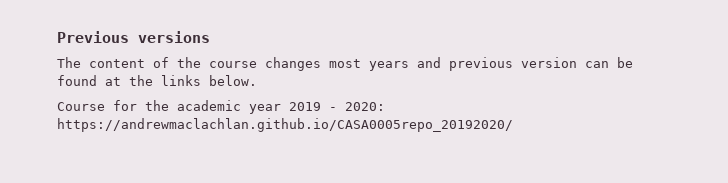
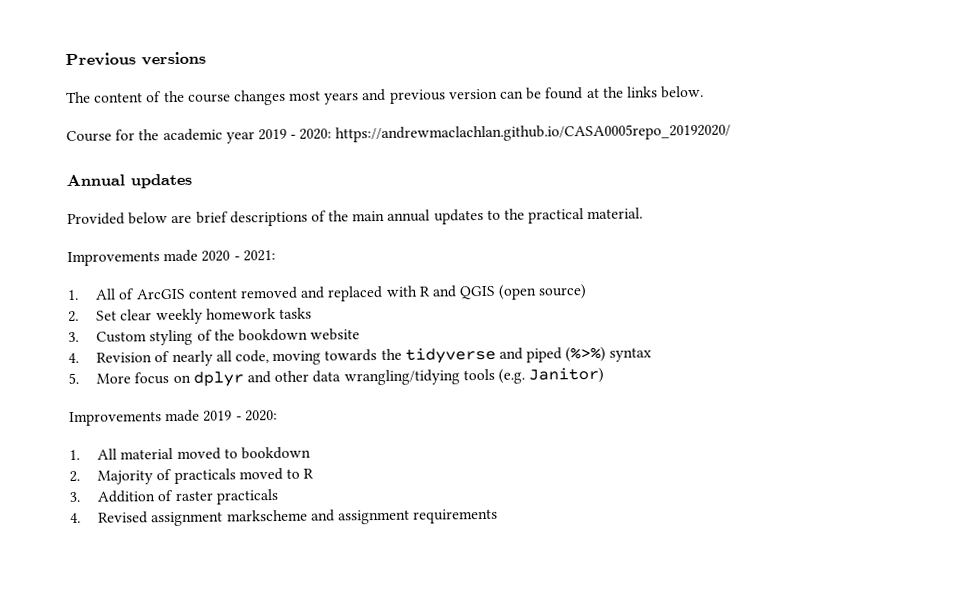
+ Annual updates
+ Provided below are brief descriptions of the main annual updates to the practical material.
+ Improvements made 2020 - 2021:
+ 1. All of ArcGIS content removed and replaced with R and QGIS (open source)
+ 2. Set clear weekly homework tasks
+ 3. Custom styling of the bookdown website
+ 4. Revision of nearly all code, moving towards the tidyverse and piped (%>%) syntax
+ 5. More focus on dplyr and other data wrangling/tidying tools (e.g. Janitor)
+ Improvements made 2019 - 2020:
+ 1. All material moved to bookdown
+ 2. Majority of practicals moved to R
+ 3. Addition of raster practicals
+ 4. Revised assignment markscheme and assignment requirements

